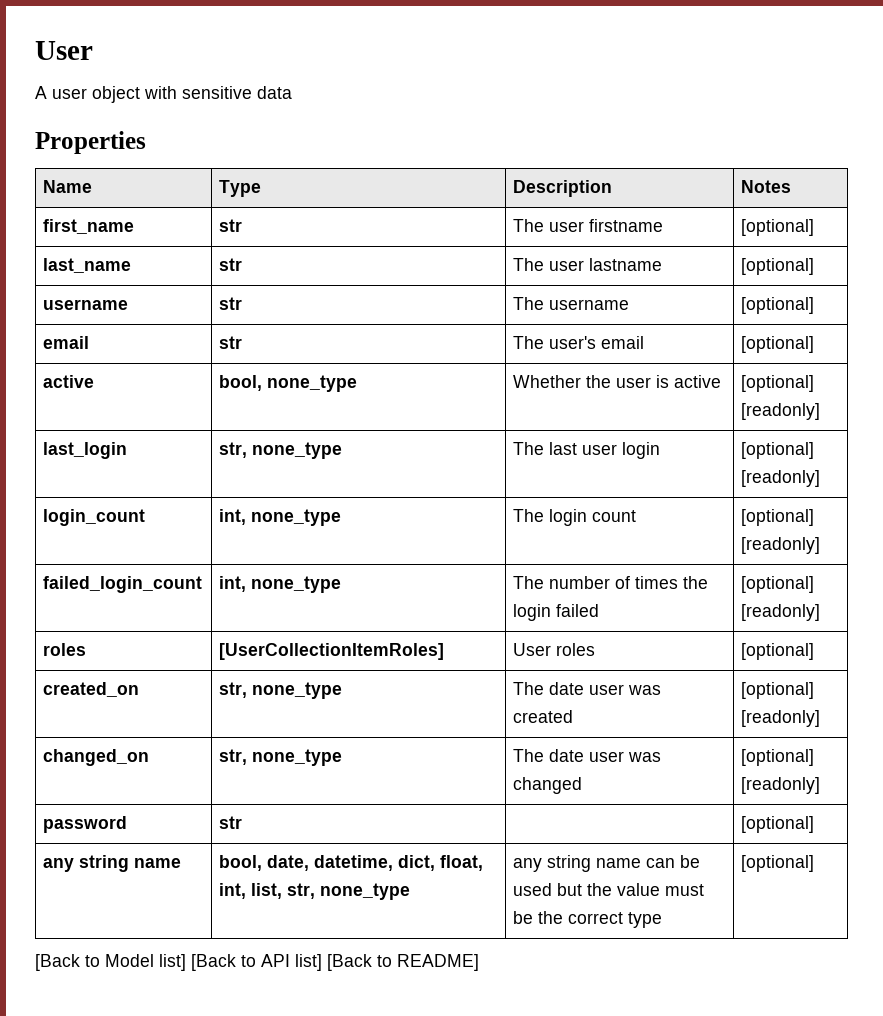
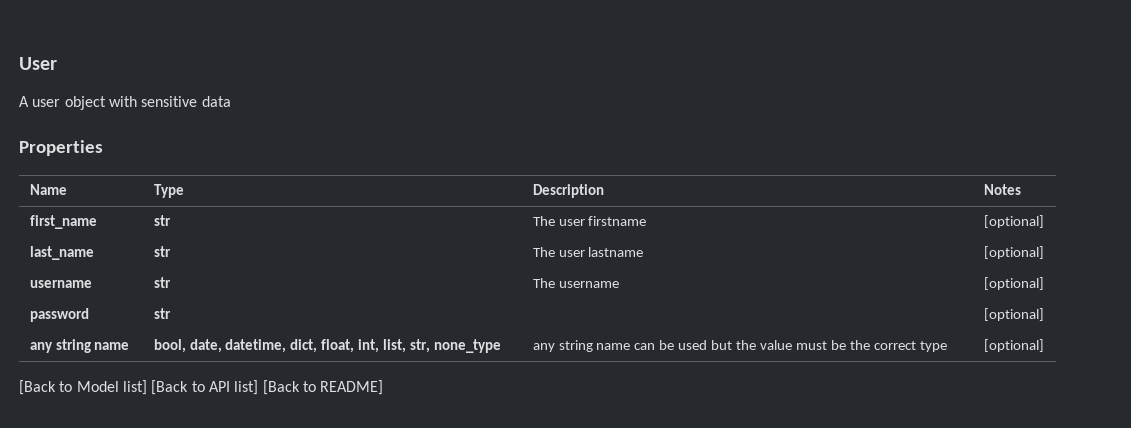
- email | str | The user's email | [optional]
- active | bool, none_type | Whether the user is active | [optional] [readonly]
- last_login | str, none_type | The last user login | [optional] [readonly]
- login_count | int, none_type | The login count | [optional] [readonly]
- failed_login_count | int, none_type | The number of times the login failed | [optional] [readonly]
- roles | [UserCollectionItemRoles] | User roles | [optional]
- created_on | str, none_type | The date user was created | [optional] [readonly]
- changed_on | str, none_type | The date user was changed | [optional] [readonly]

